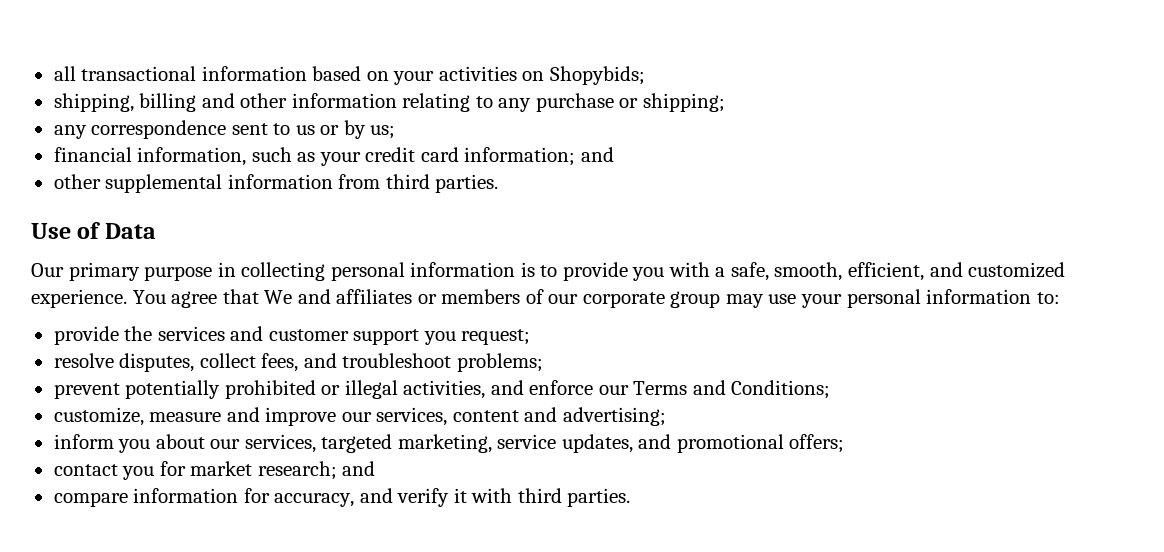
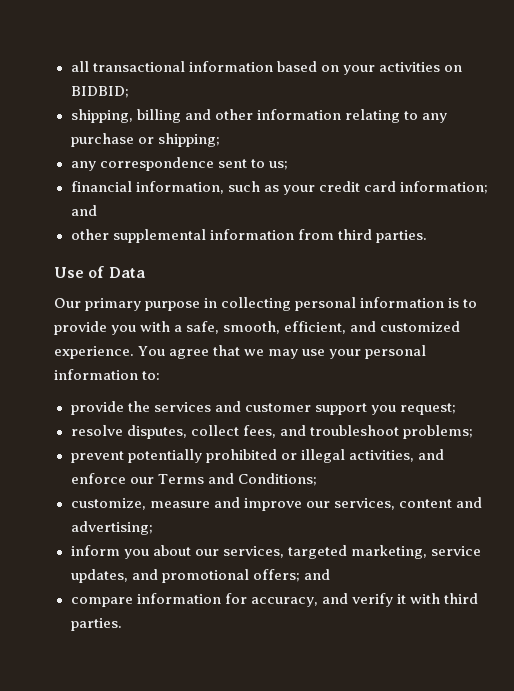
- all transactional information based on your activities on Shopybids;
+ all transactional information based on your activities on BIDBID;
- any correspondence sent to us or by us;
+ any correspondence sent to us;
- You agree that We and affiliates or members of our corporate group may use your personal information to:
+ You agree that we may use your personal information to:
- inform you about our services, targeted marketing, service updates, and promotional offers;
- contact you for market research; and
+ inform you about our services, targeted marketing, service updates, and promotional offers; and

